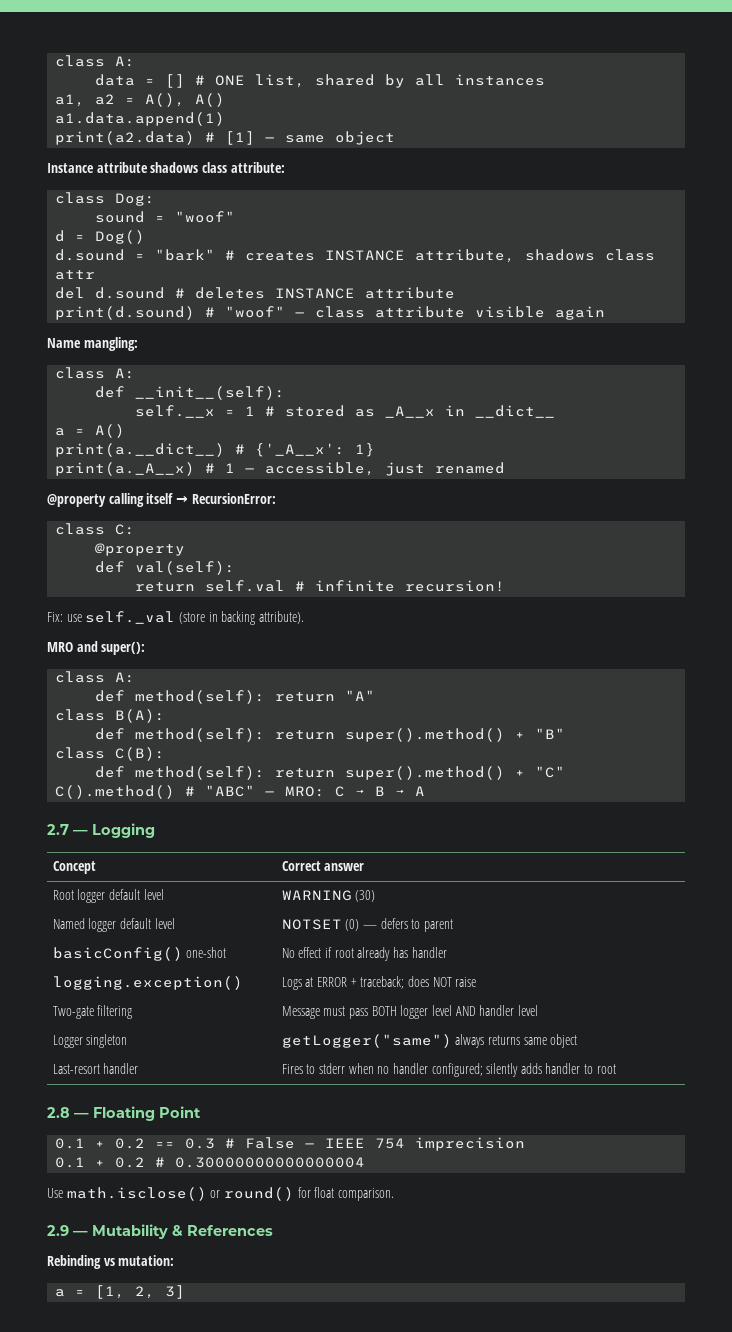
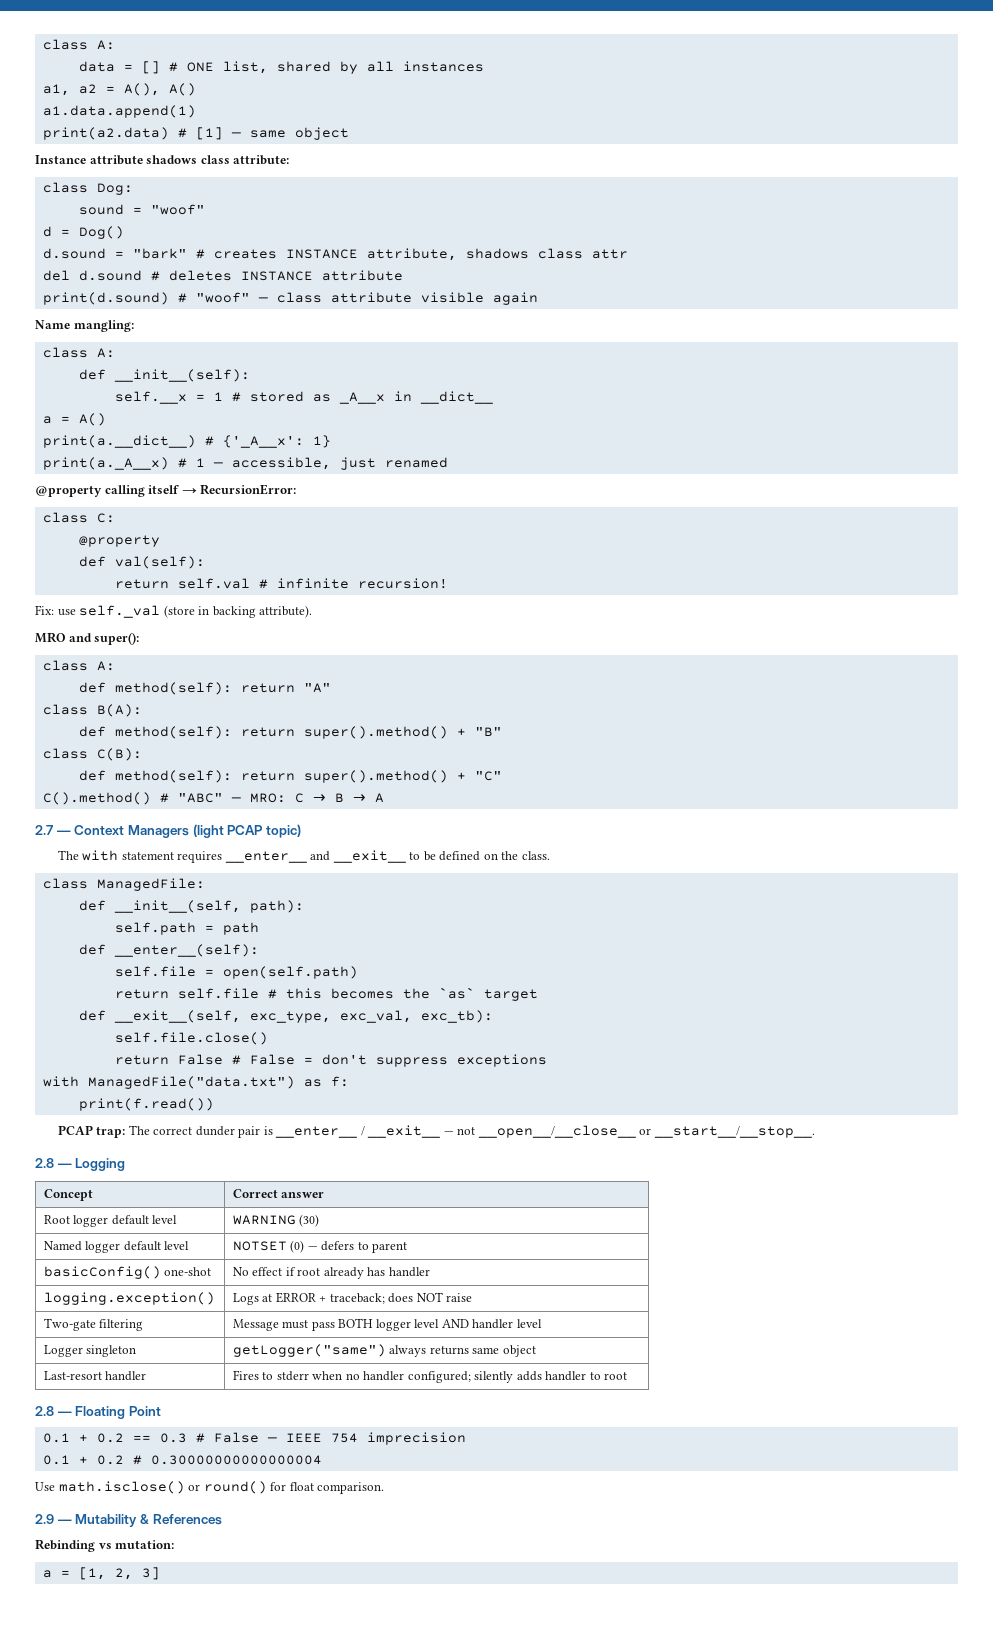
- 2.7 — Logging
+ 2.7 — Context Managers (light PCAP topic)
+ The with statement requires __enter__ and __exit__ to be defined on the class.
+ class ManagedFile:
+ def __init__(self, path):
+ self.path = path
+ def __enter__(self):
+ self.file = open(self.path)
+ return self.file # this becomes the `as` target
+ def __exit__(self, exc_type, exc_val, exc_tb):
+ self.file.close()
+ return False # False = don't suppress exceptions
+ with ManagedFile("data.txt") as f:
+ print(f.read())
+ PCAP trap: The correct dunder pair is __enter__ / __exit__ — not __open__/__close__ or __start__/__stop__.
+ 2.8 — Logging

